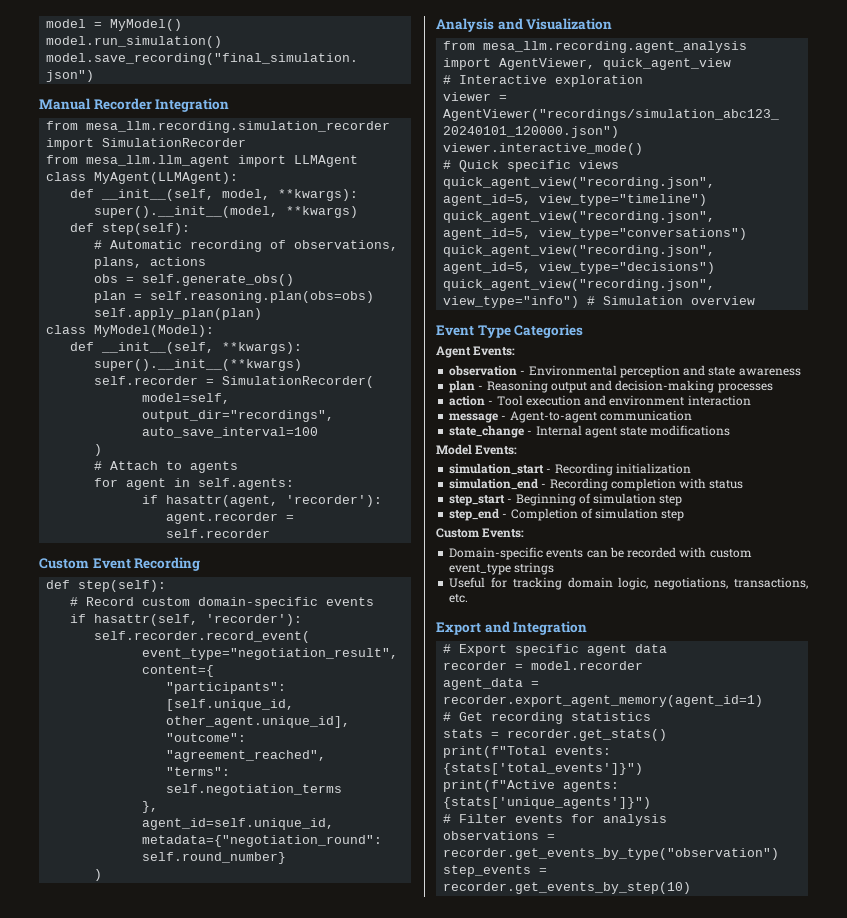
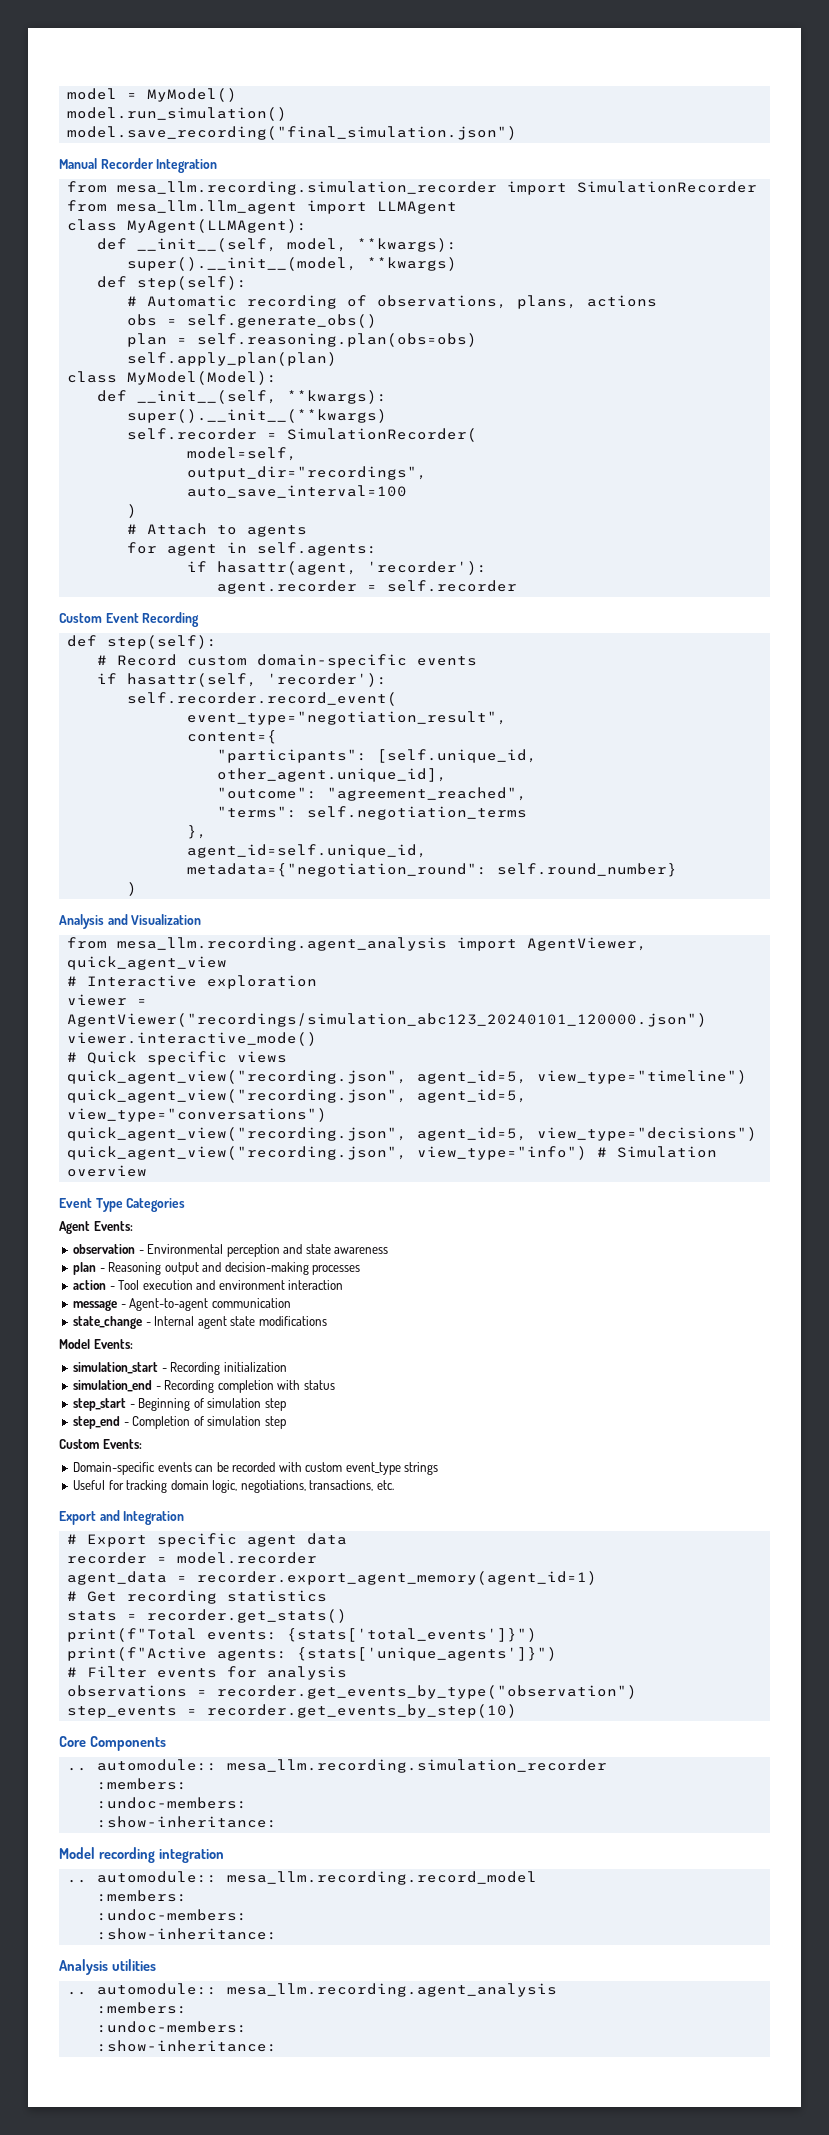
+ Core Components
+ .. automodule:: mesa_llm.recording.simulation_recorder
+ :members:
+ :undoc-members:
+ :show-inheritance:
+ Model recording integration
+ .. automodule:: mesa_llm.recording.record_model
+ :members:
+ :undoc-members:
+ :show-inheritance:
+ Analysis utilities
+ .. automodule:: mesa_llm.recording.agent_analysis
+ :members:
+ :undoc-members:
+ :show-inheritance:

